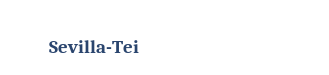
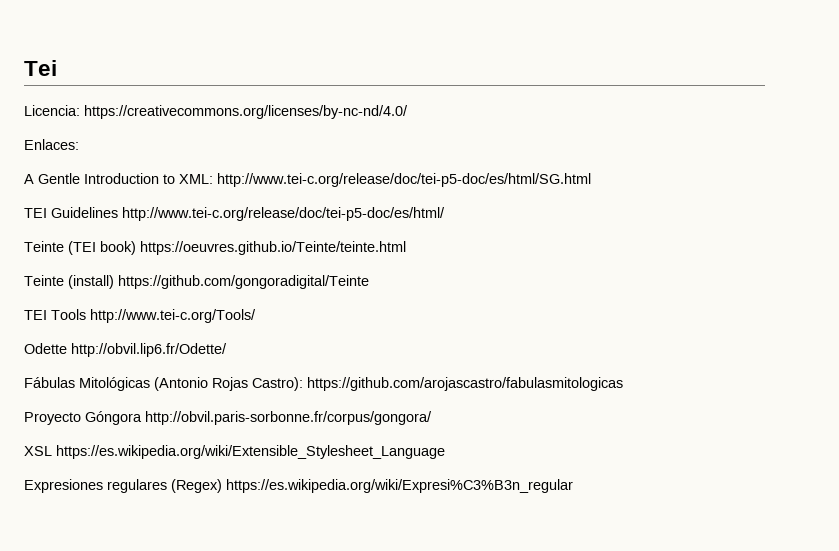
- Sevilla-Tei
+ Tei
+ Licencia: https://creativecommons.org/licenses/by-nc-nd/4.0/
+ Enlaces:
+ A Gentle Introduction to XML: http://www.tei-c.org/release/doc/tei-p5-doc/es/html/SG.html
+ TEI Guidelines http://www.tei-c.org/release/doc/tei-p5-doc/es/html/
+ Teinte (TEI book) https://oeuvres.github.io/Teinte/teinte.html
+ Teinte (install) https://github.com/gongoradigital/Teinte
+ TEI Tools http://www.tei-c.org/Tools/
+ Odette http://obvil.lip6.fr/Odette/
+ Fábulas Mitológicas (Antonio Rojas Castro): https://github.com/arojascastro/fabulasmitologicas
+ Proyecto Góngora http://obvil.paris-sorbonne.fr/corpus/gongora/
+ XSL https://es.wikipedia.org/wiki/Extensible_Stylesheet_Language
+ Expresiones regulares (Regex) https://es.wikipedia.org/wiki/Expresi%C3%B3n_regular

